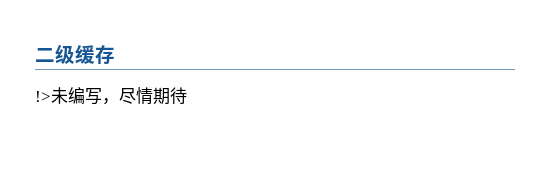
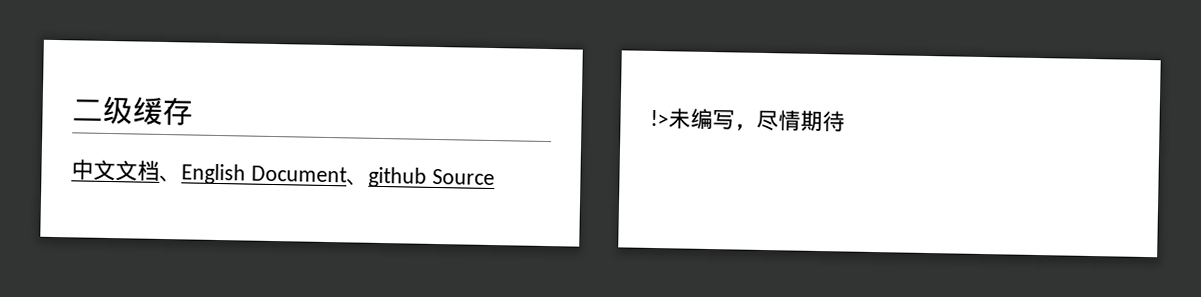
+ 中文文档、English Document、github Source

